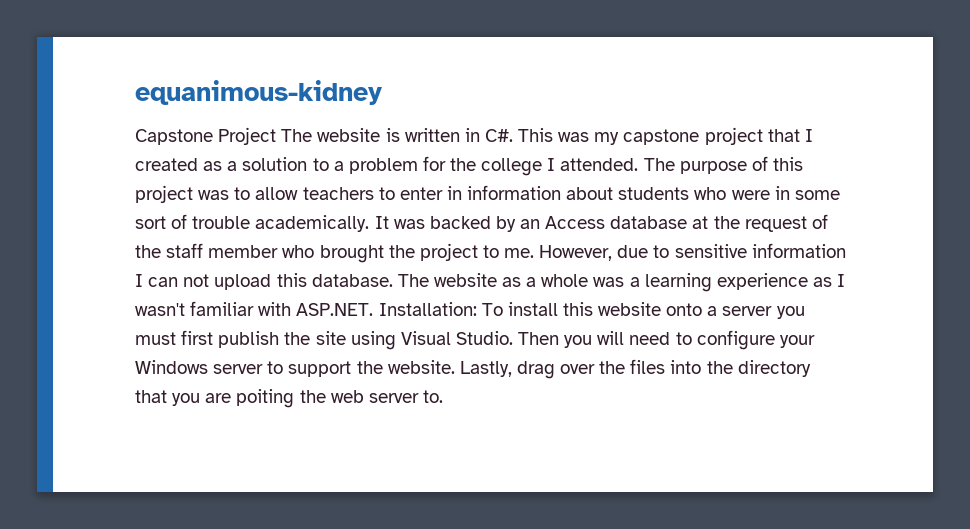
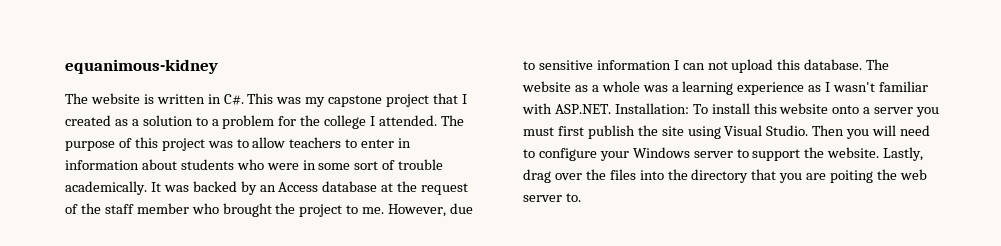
- Capstone Project The website is written in C#. This was my capstone project that I created as a solution to a problem for the college I attended.
+ The website is written in C#. This was my capstone project that I created as a solution to a problem for the college I attended.

